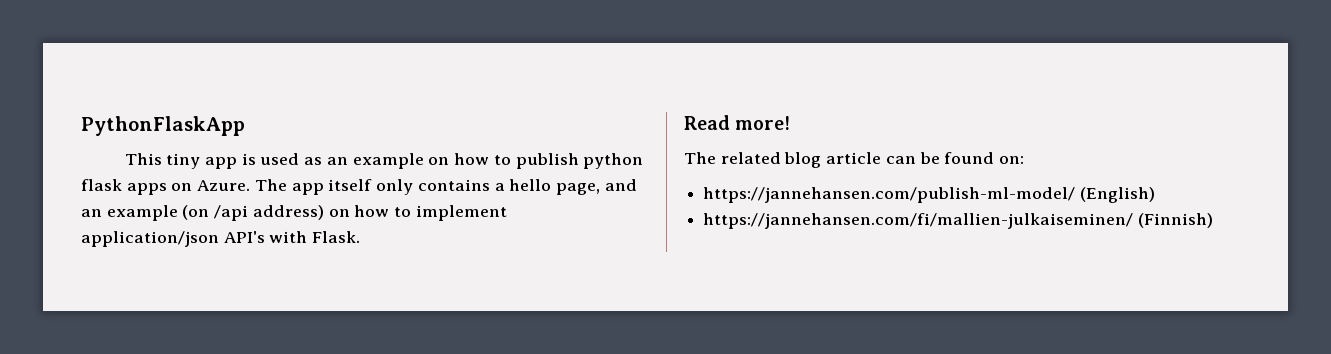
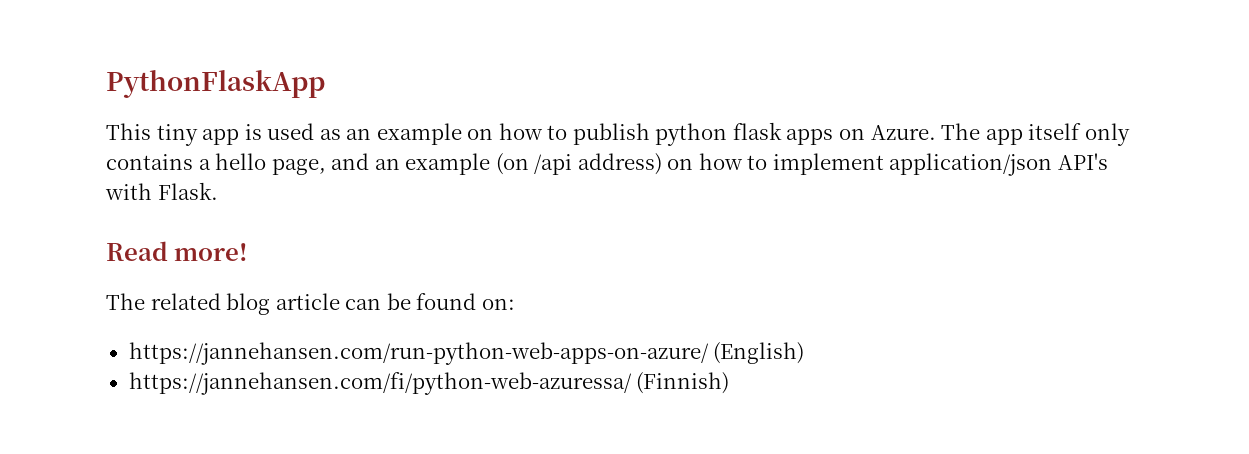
- https://jannehansen.com/publish-ml-model/ (English)
+ https://jannehansen.com/run-python-web-apps-on-azure/ (English)
- https://jannehansen.com/fi/mallien-julkaiseminen/ (Finnish)
+ https://jannehansen.com/fi/python-web-azuressa/ (Finnish)

